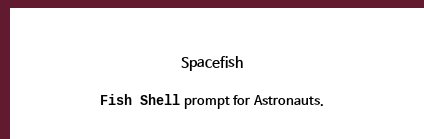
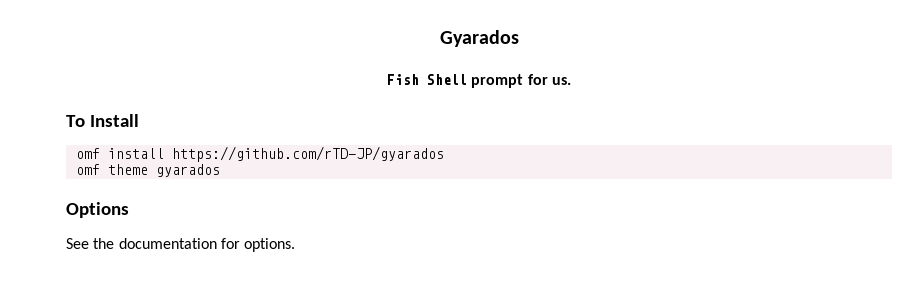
- Spacefish
+ Gyarados
- Fish Shell prompt for Astronauts.
+ Fish Shell prompt for us.
+ To Install
+ omf install https://github.com/rTD-JP/gyarados
+ omf theme gyarados
+ Options
+ See the documentation for options.

